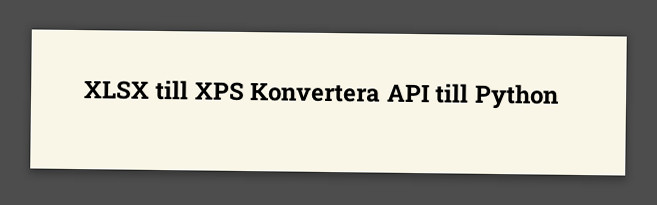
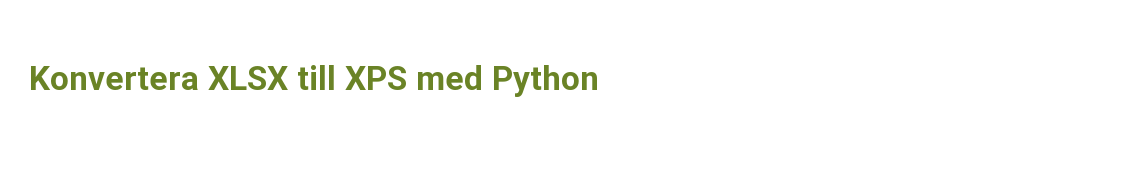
- XLSX till XPS Konvertera API till Python
+ Konvertera XLSX till XPS med Python

